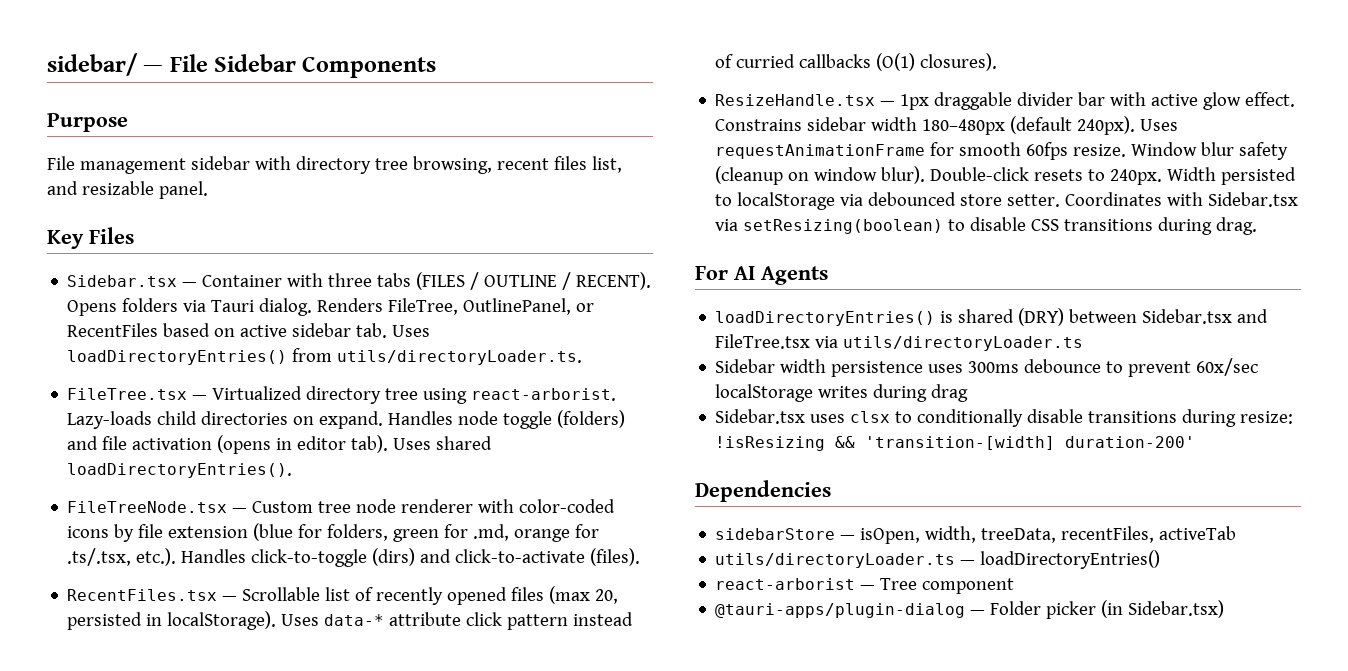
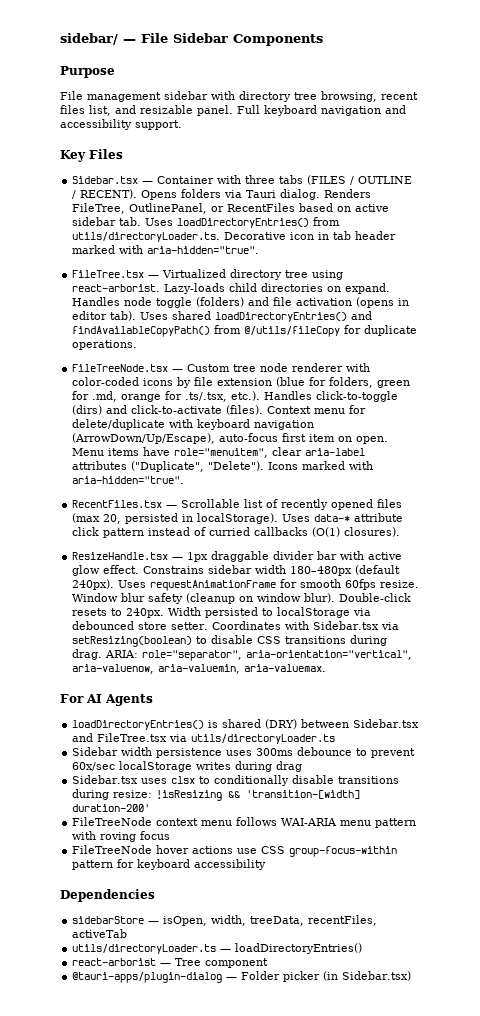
+ Full keyboard navigation and accessibility support.
- Renders FileTree, OutlinePanel, or RecentFiles based on active sidebar tab. Uses loadDirectoryEntries() from utils/directoryLoader.ts.
+ Renders FileTree, OutlinePanel, or RecentFiles based on active sidebar tab. Uses loadDirectoryEntries() from utils/directoryLoader.ts. Decorative icon in tab header marked with aria-hidden="true".
- Uses shared loadDirectoryEntries().
+ Uses shared loadDirectoryEntries() and findAvailableCopyPath() from @/utils/fileCopy for duplicate operations.
+ Context menu for delete/duplicate with keyboard navigation (ArrowDown/Up/Escape), auto-focus first item on open. Menu items have role="menuitem", clear aria-label attributes ("Duplicate", "Delete"). Icons marked with aria-hidden="true".
+ ARIA: role="separator", aria-orientation="vertical", aria-valuenow, aria-valuemin, aria-valuemax.
+ FileTreeNode context menu follows WAI-ARIA menu pattern with roving focus
+ FileTreeNode hover actions use CSS group-focus-within pattern for keyboard accessibility

